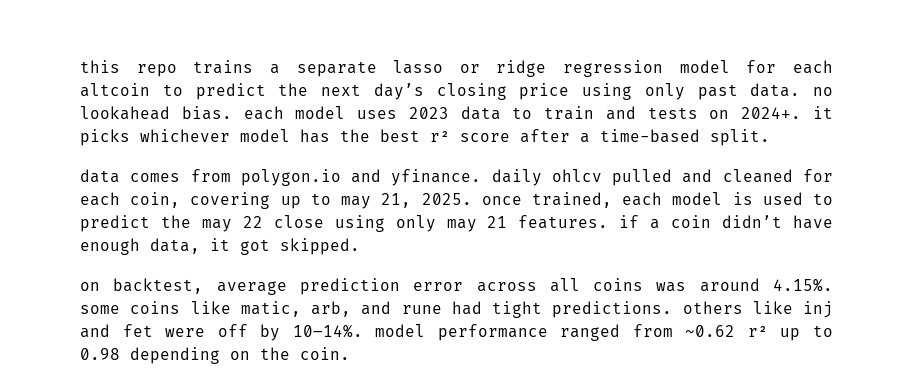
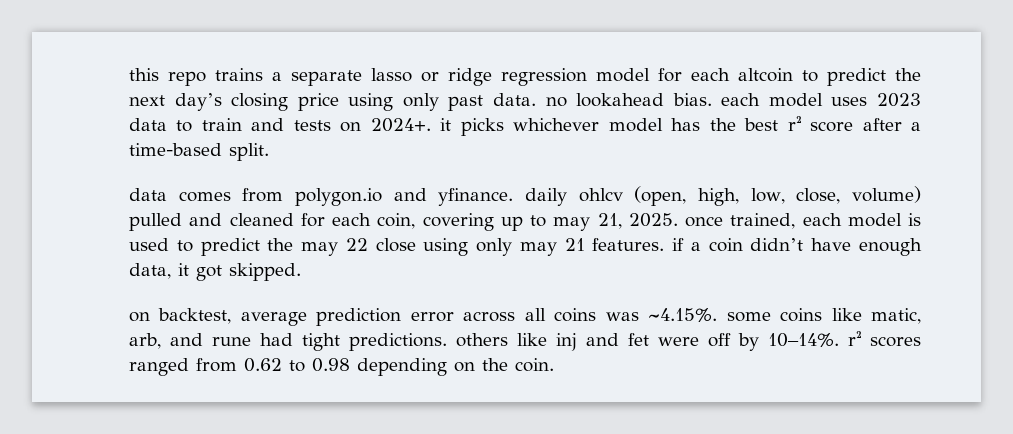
- data comes from polygon.io and yfinance. daily ohlcv pulled and cleaned for each coin, covering up to may 21, 2025. once trained, each model is used to predict the may 22 close using only may 21 features. if a coin didn’t have enough data, it got skipped.
+ data comes from polygon.io and yfinance. daily ohlcv (open, high, low, close, volume) pulled and cleaned for each coin, covering up to may 21, 2025. once trained, each model is used to predict the may 22 close using only may 21 features. if a coin didn’t have enough data, it got skipped.
- on backtest, average prediction error across all coins was around 4.15%. some coins like matic, arb, and rune had tight predictions. others like inj and fet were off by 10–14%. model performance ranged from ~0.62 r² up to 0.98 depending on the coin.
+ on backtest, average prediction error across all coins was ~4.15%. some coins like matic, arb, and rune had tight predictions. others like inj and fet were off by 10–14%. r² scores ranged from 0.62 to 0.98 depending on the coin.

